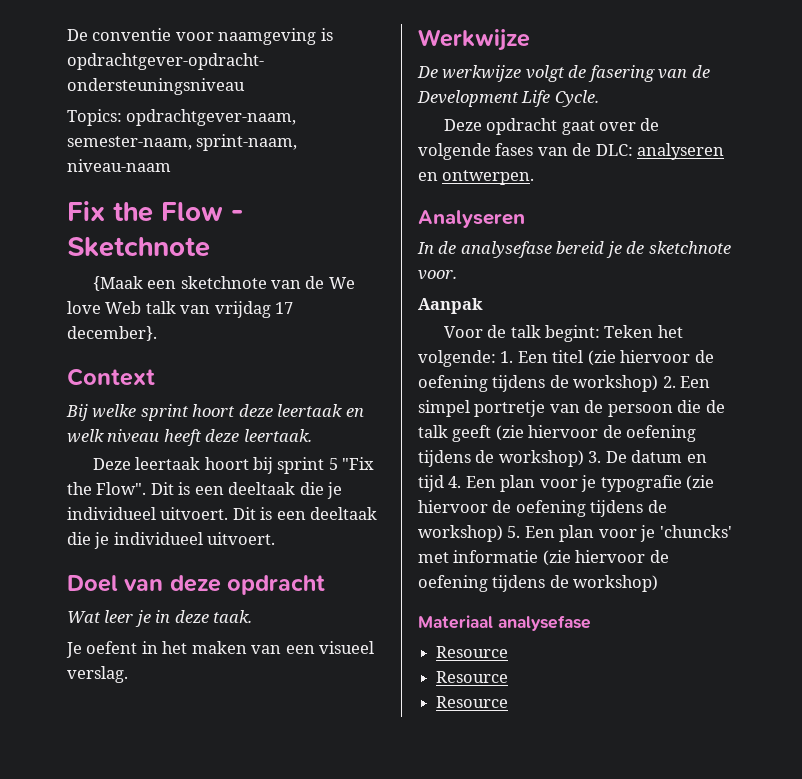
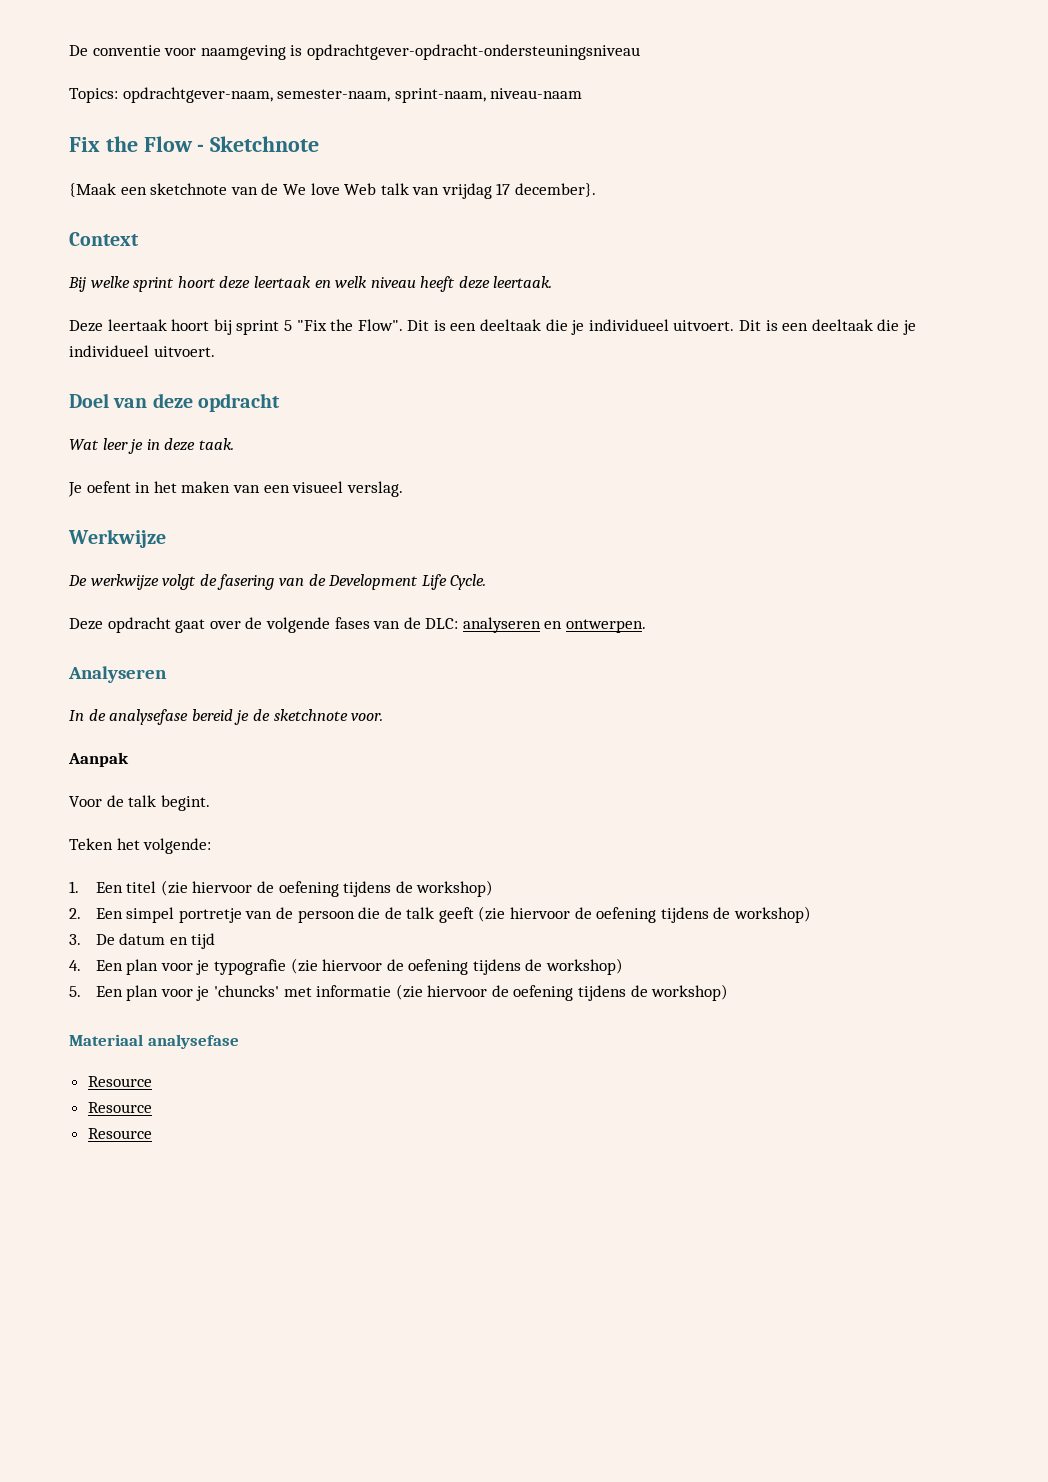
- Voor de talk begint: Teken het volgende: 1. Een titel (zie hiervoor de oefening tijdens de workshop) 2. Een simpel portretje van de persoon die de talk geeft (zie hiervoor de oefening tijdens de workshop) 3. De datum en tijd 4. Een plan voor je typografie (zie hiervoor de oefening tijdens de workshop) 5. Een plan voor je 'chuncks' met informatie (zie hiervoor de oefening tijdens de workshop)
+ Voor de talk begint.
+ Teken het volgende:
+ 1. Een titel (zie hiervoor de oefening tijdens de workshop)
+ 2. Een simpel portretje van de persoon die de talk geeft (zie hiervoor de oefening tijdens de workshop)
+ 3. De datum en tijd
+ 4. Een plan voor je typografie (zie hiervoor de oefening tijdens de workshop)
+ 5. Een plan voor je 'chuncks' met informatie (zie hiervoor de oefening tijdens de workshop)

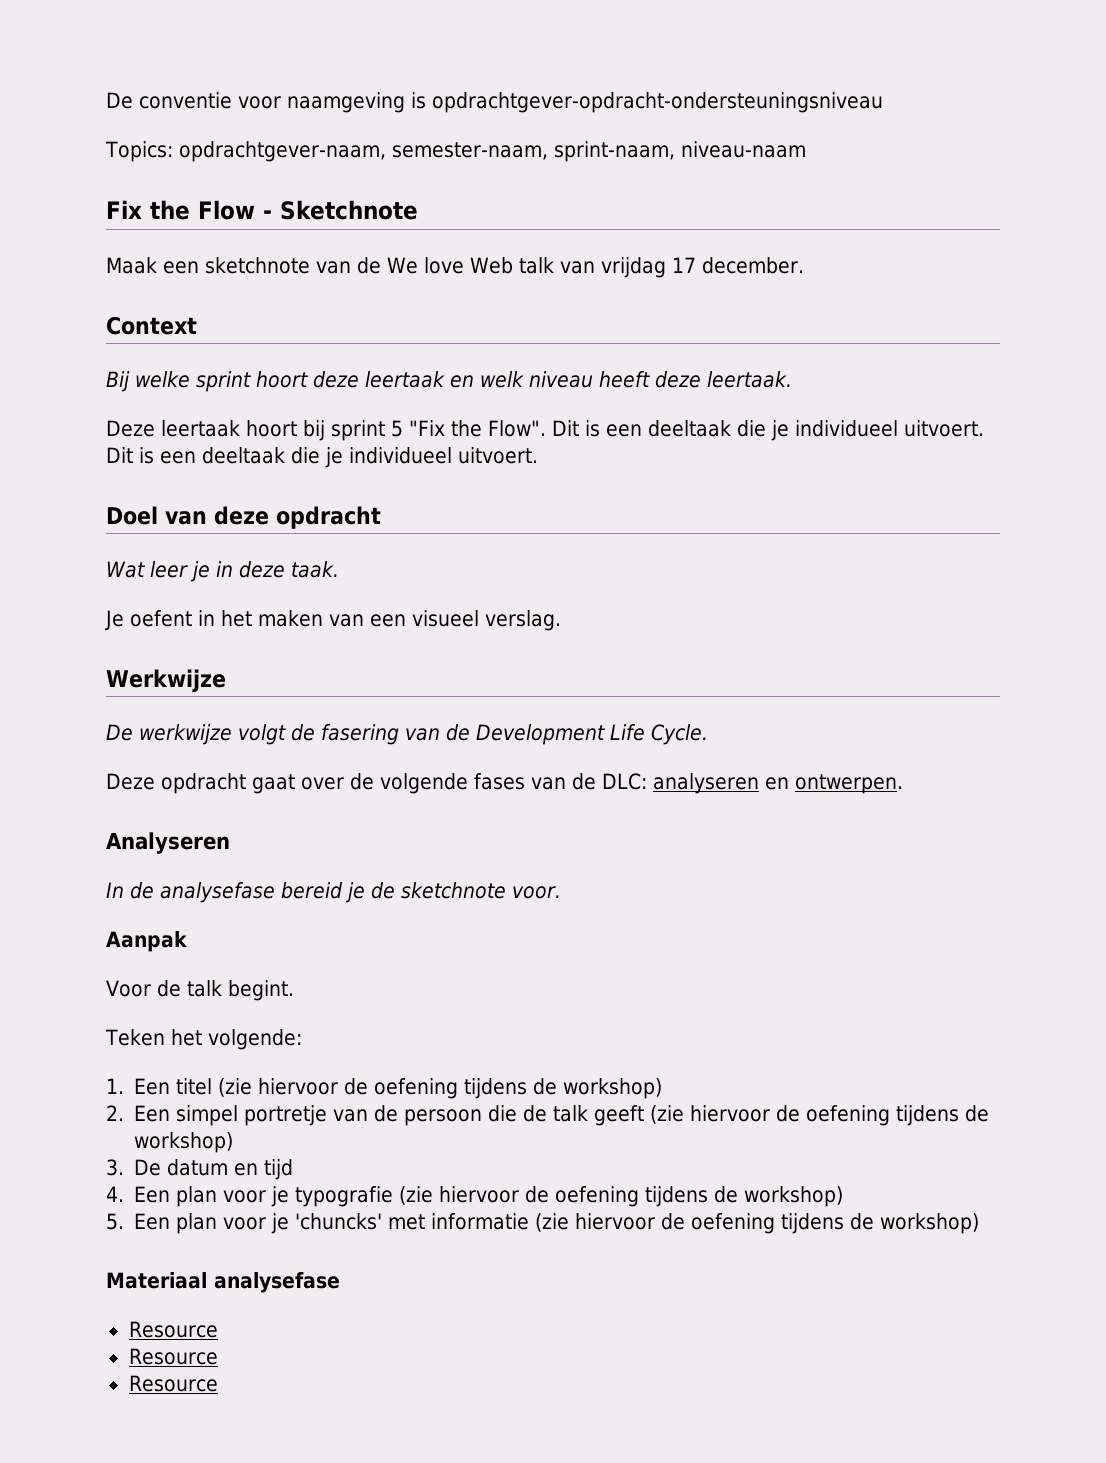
- {Maak een sketchnote van de We love Web talk van vrijdag 17 december}.
+ Maak een sketchnote van de We love Web talk van vrijdag 17 december.

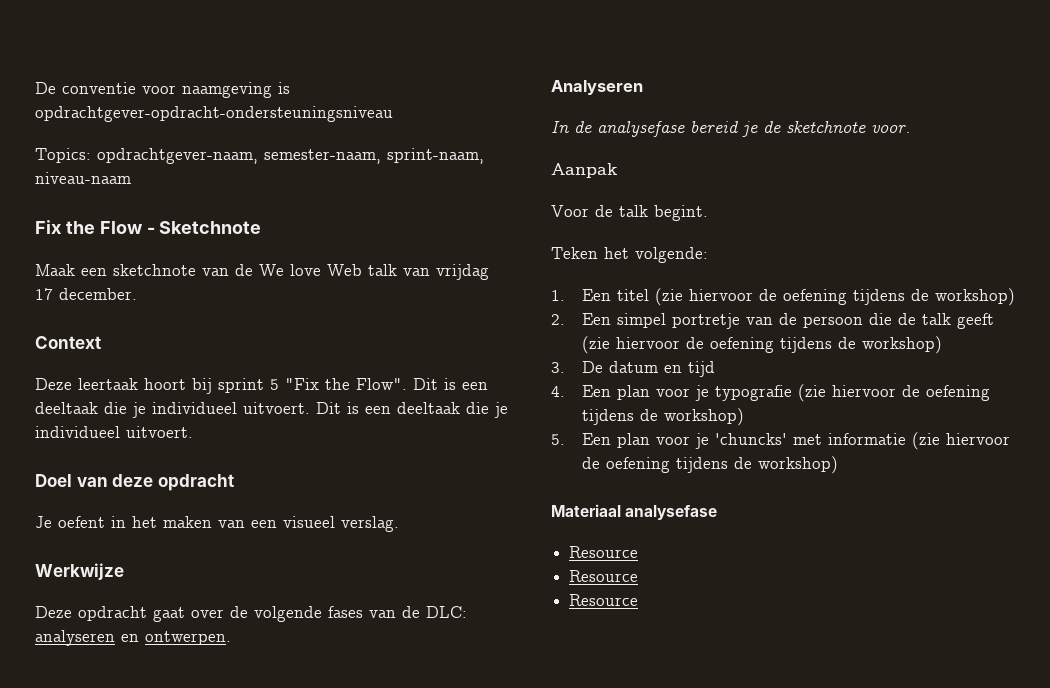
- Bij welke sprint hoort deze leertaak en welk niveau heeft deze leertaak.
- Wat leer je in deze taak.
- De werkwijze volgt de fasering van de Development Life Cycle.

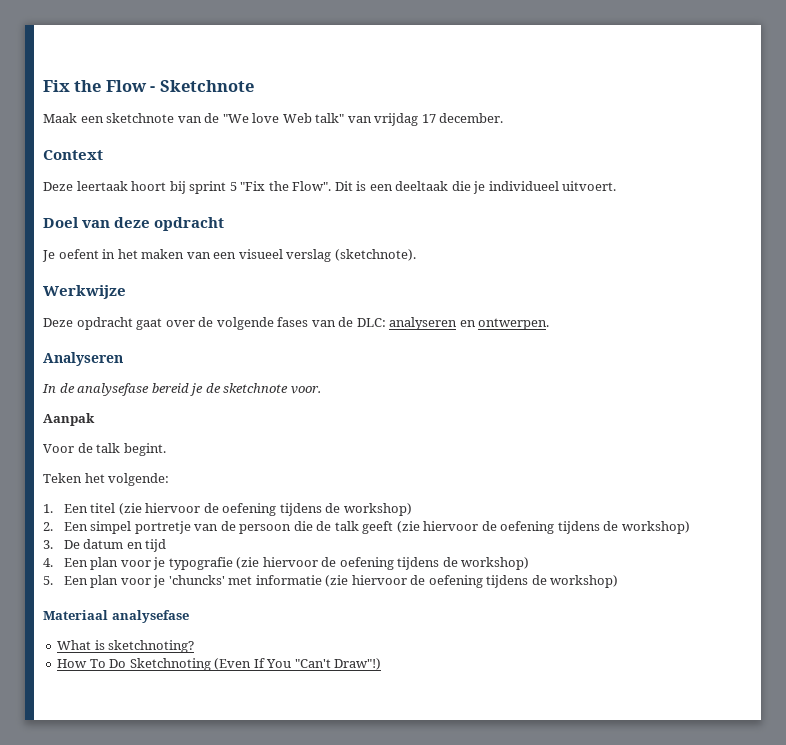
- De conventie voor naamgeving is opdrachtgever-opdracht-ondersteuningsniveau
- Topics: opdrachtgever-naam, semester-naam, sprint-naam, niveau-naam
- Maak een sketchnote van de We love Web talk van vrijdag 17 december.
+ Maak een sketchnote van de "We love Web talk" van vrijdag 17 december.
- Dit is een deeltaak die je individueel uitvoert. Dit is een deeltaak die je individueel uitvoert.
+ Dit is een deeltaak die je individueel uitvoert.
- Je oefent in het maken van een visueel verslag.
+ Je oefent in het maken van een visueel verslag (sketchnote).
  Materiaal analysefase
- Resource
- Resource
- Resource
+ What is sketchnoting?
+ How To Do Sketchnoting (Even If You "Can't Draw"!)

